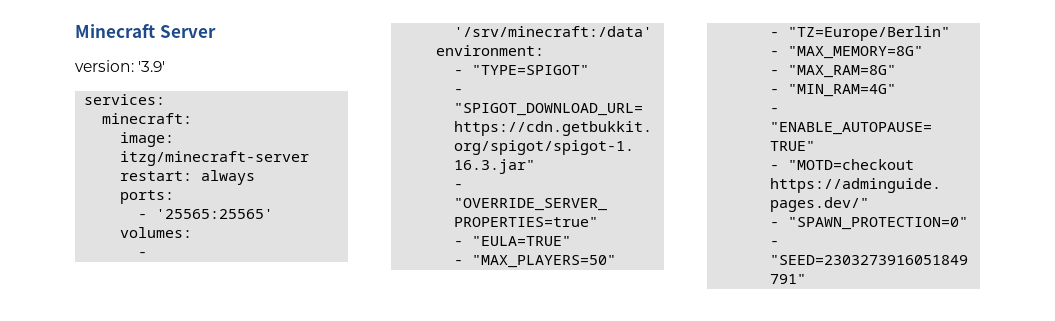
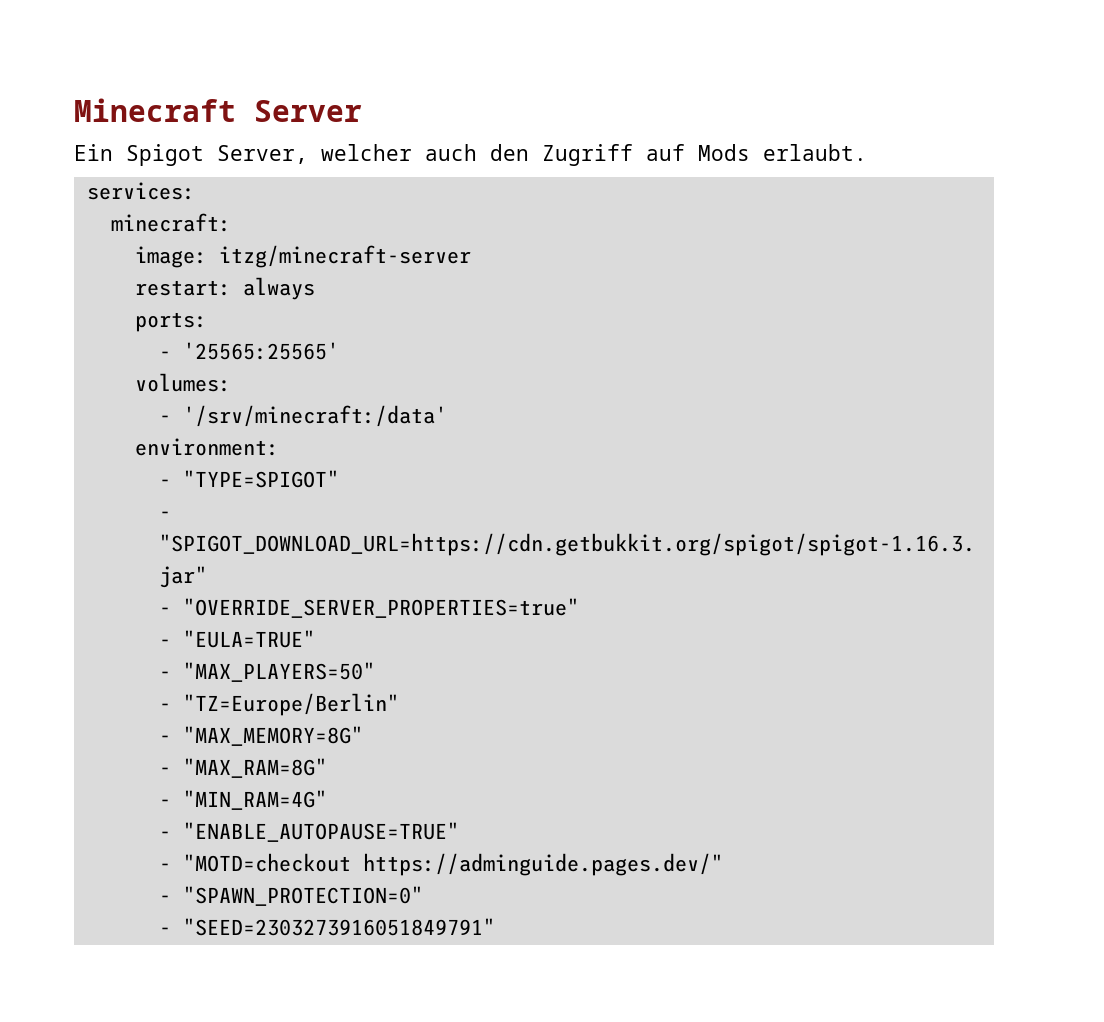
- version: '3.9'
+ Ein Spigot Server, welcher auch den Zugriff auf Mods erlaubt.

